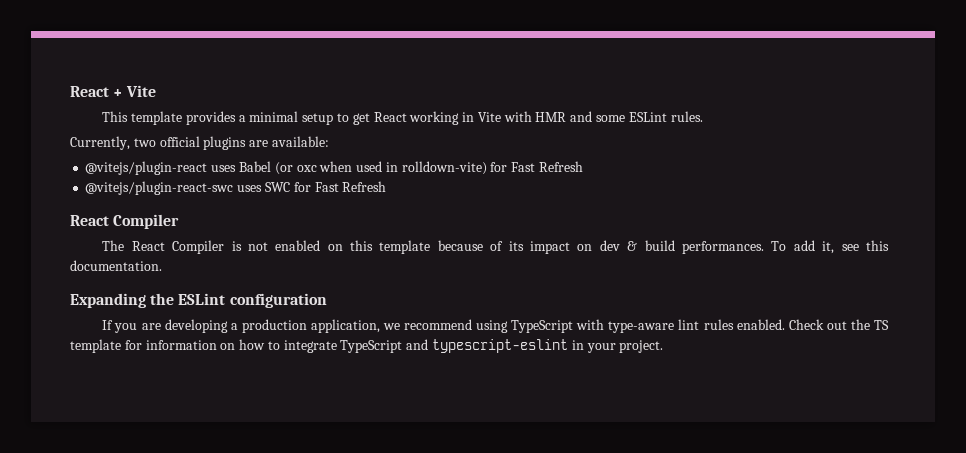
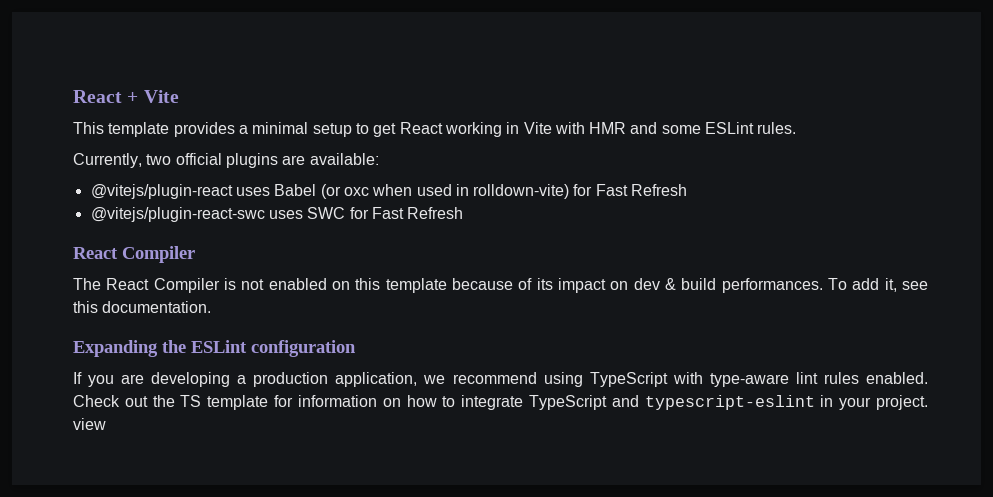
- Check out the TS template for information on how to integrate TypeScript and typescript-eslint in your project.
+ Check out the TS template for information on how to integrate TypeScript and typescript-eslint in your project. view

